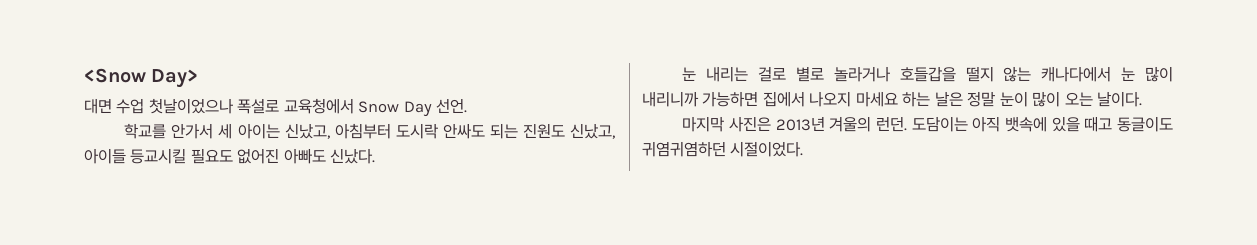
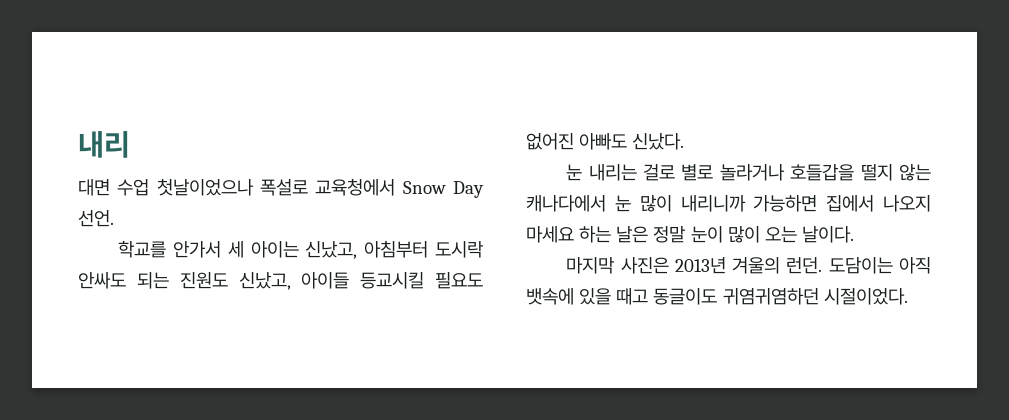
- <Snow Day>
+ 내리

